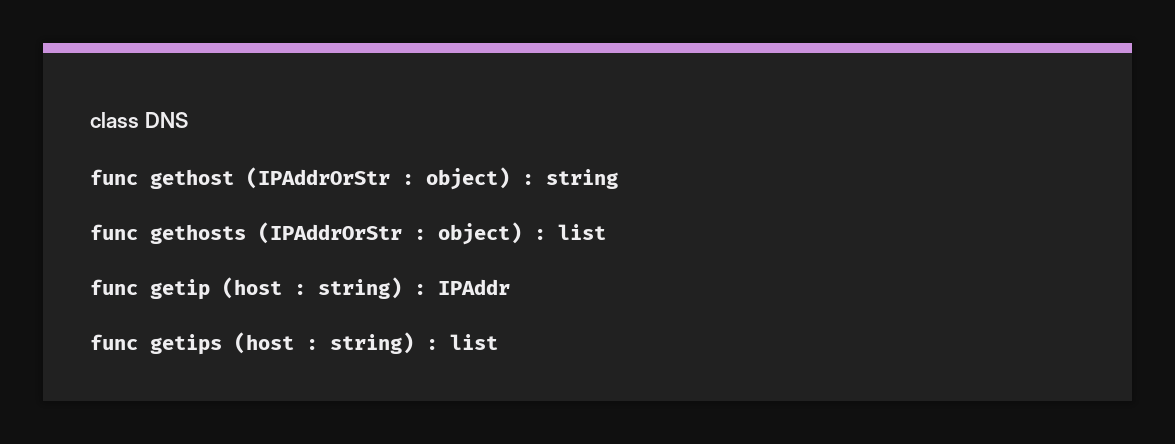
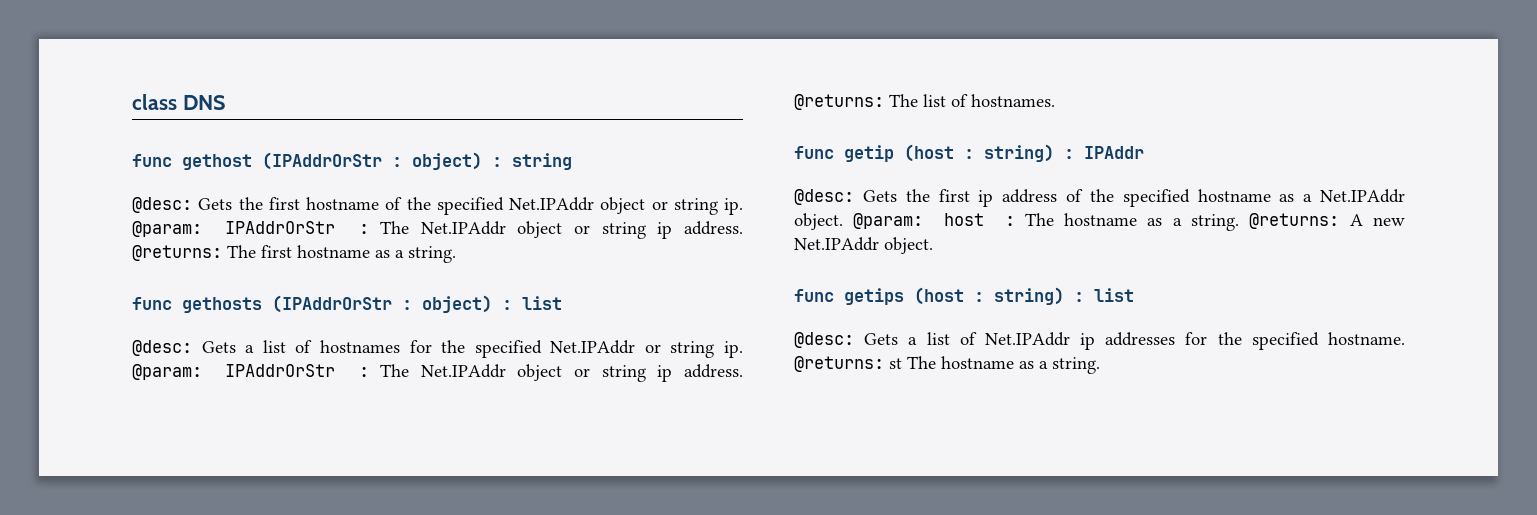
+ @desc: Gets the first hostname of the specified Net.IPAddr object or string ip. @param: IPAddrOrStr : The Net.IPAddr object or string ip address. @returns: The first hostname as a string.
+ @desc: Gets a list of hostnames for the specified Net.IPAddr or string ip. @param: IPAddrOrStr : The Net.IPAddr object or string ip address. @returns: The list of hostnames.
+ @desc: Gets the first ip address of the specified hostname as a Net.IPAddr object. @param: host : The hostname as a string. @returns: A new Net.IPAddr object.
+ @desc: Gets a list of Net.IPAddr ip addresses for the specified hostname. @returns: st The hostname as a string.

